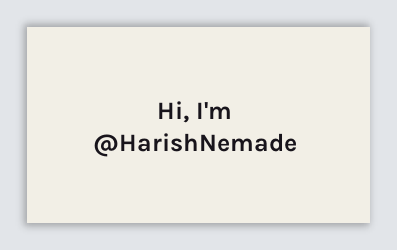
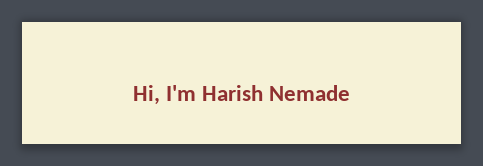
- Hi, I'm @HarishNemade
+ Hi, I'm Harish Nemade

